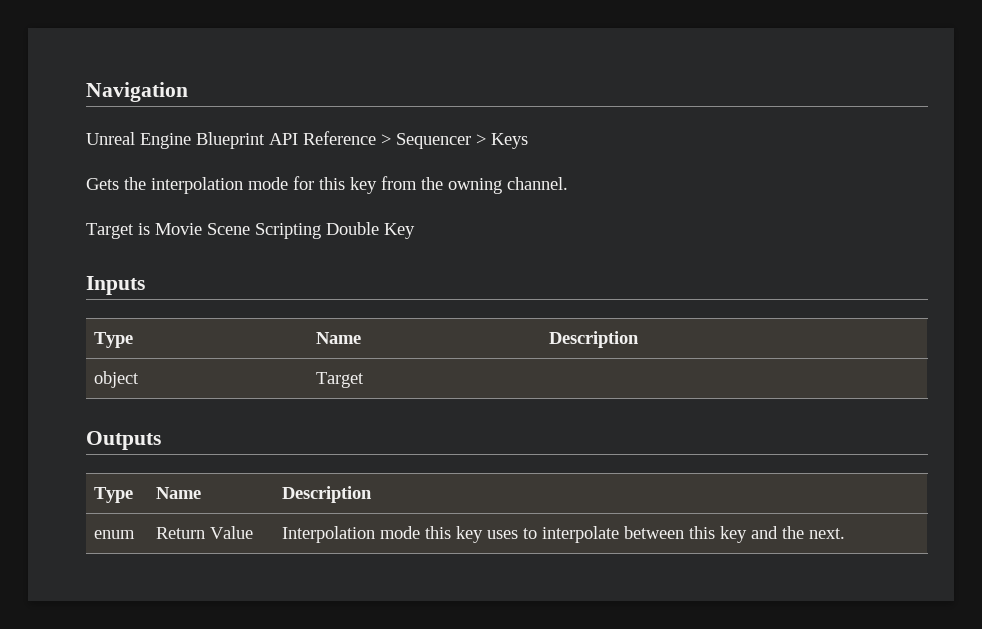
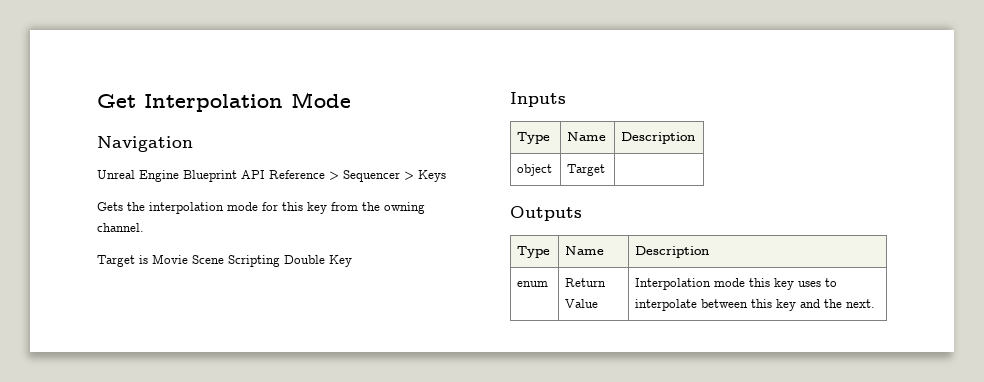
+ Get Interpolation Mode

